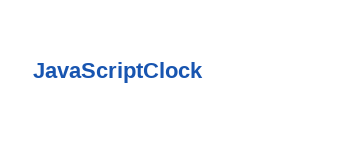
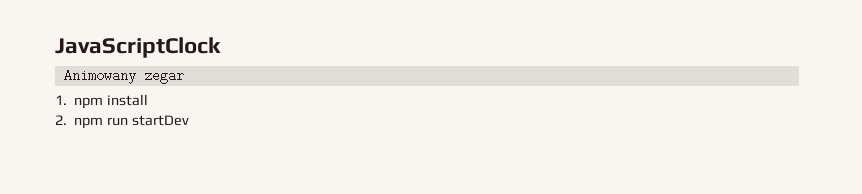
+ Animowany zegar
+ 1. npm install
+ 2. npm run startDev

